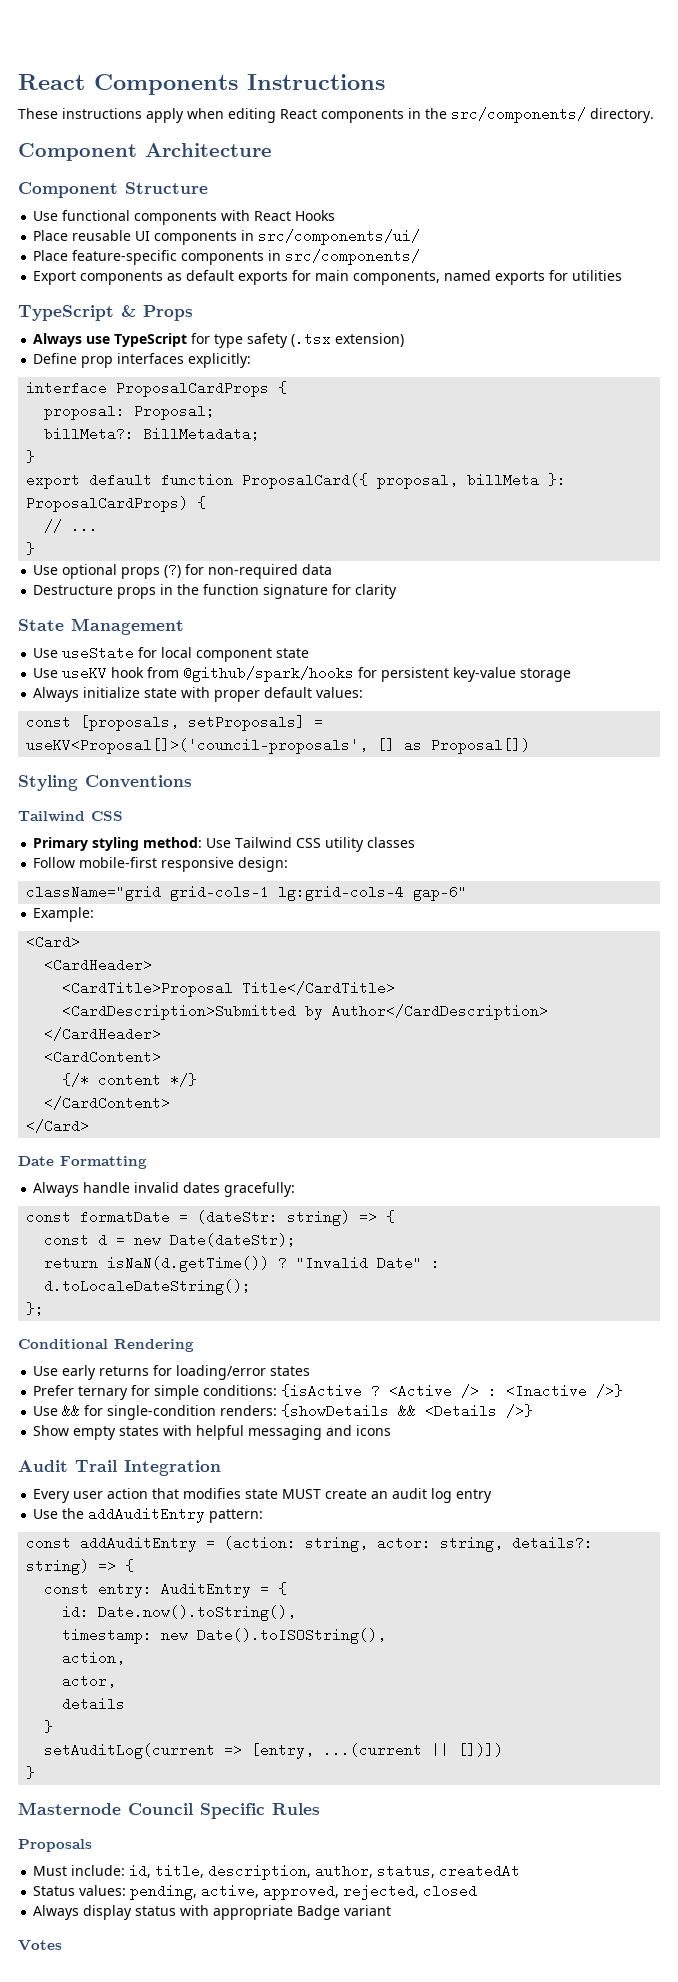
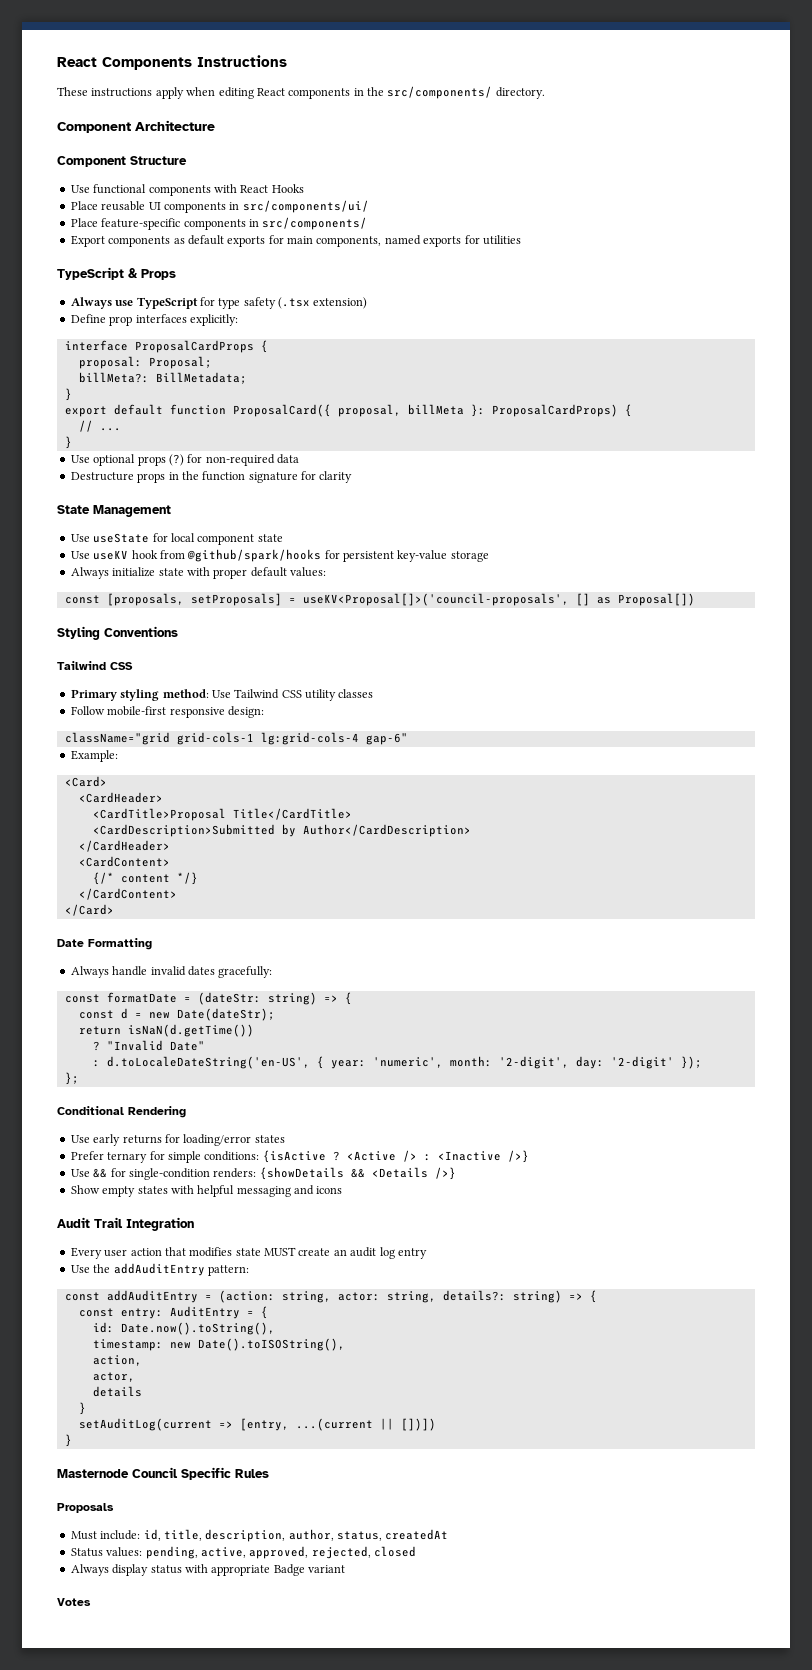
- return isNaN(d.getTime()) ?
+ return isNaN(d.getTime())
+ ?
- "Invalid Date" : d.toLocaleDateString();
+ "Invalid Date"
+ : d.toLocaleDateString('en-US', { year: 'numeric', month: '2-digit', day: '2-digit' });

